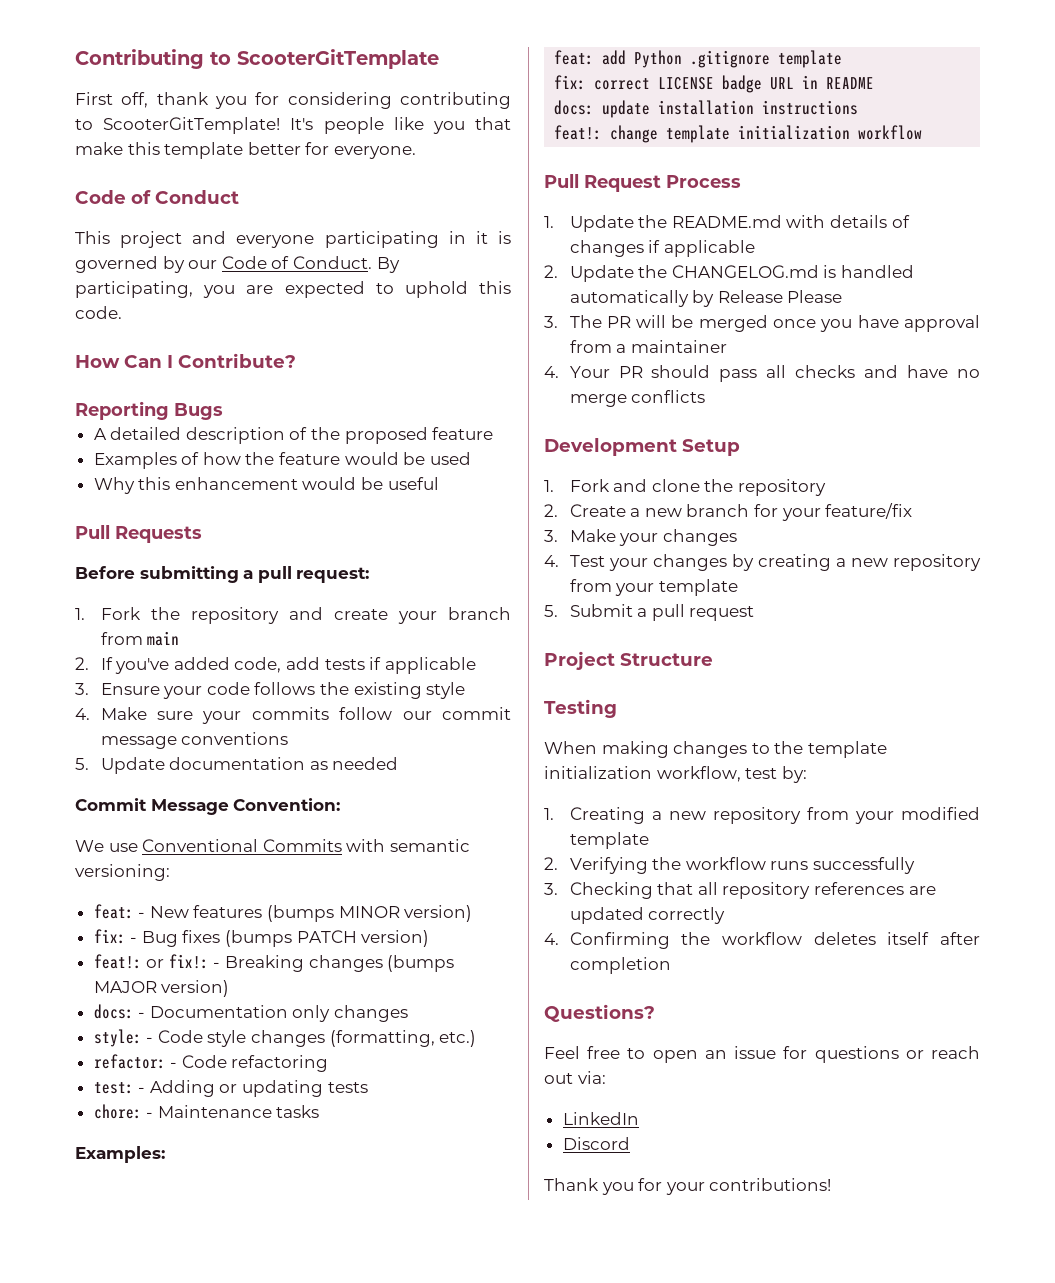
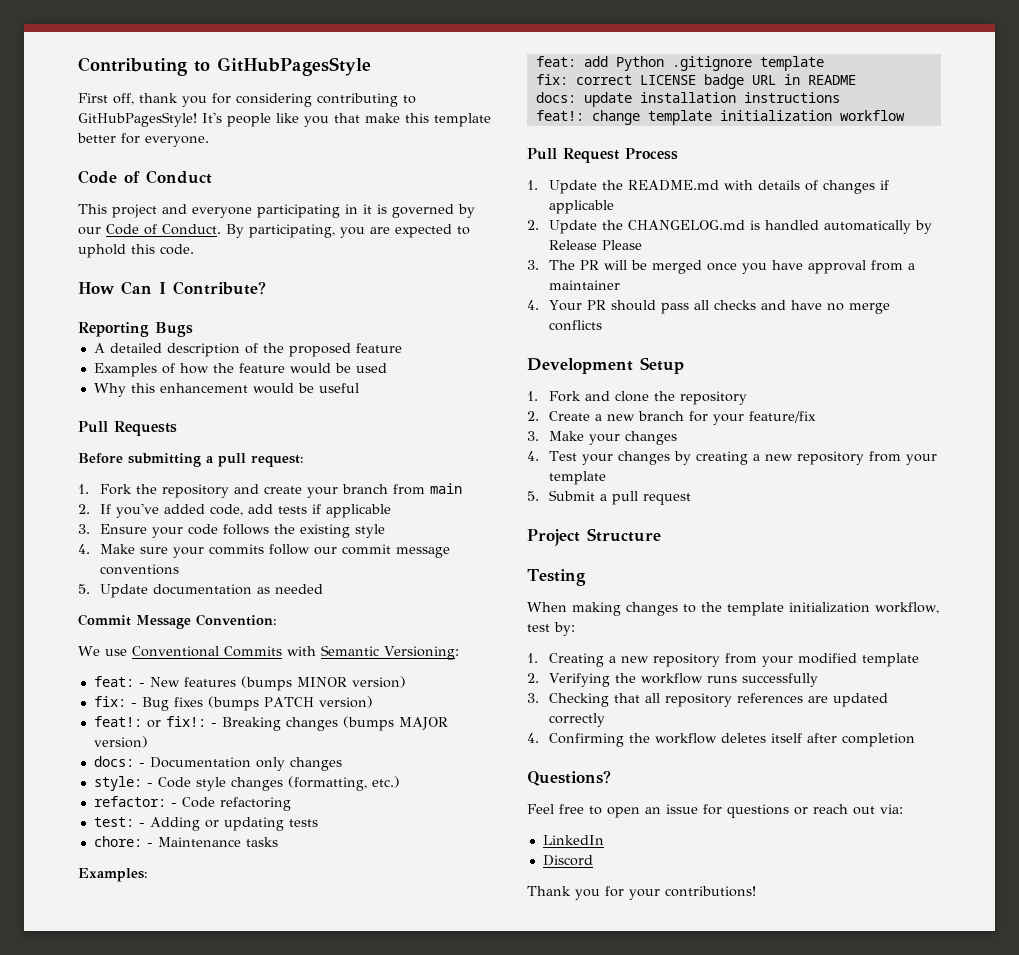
- Contributing to ScooterGitTemplate
+ Contributing to GitHubPagesStyle
- First off, thank you for considering contributing to ScooterGitTemplate!
+ First off, thank you for considering contributing to GitHubPagesStyle!
- We use Conventional Commits with semantic versioning:
+ We use Conventional Commits with Semantic Versioning:

